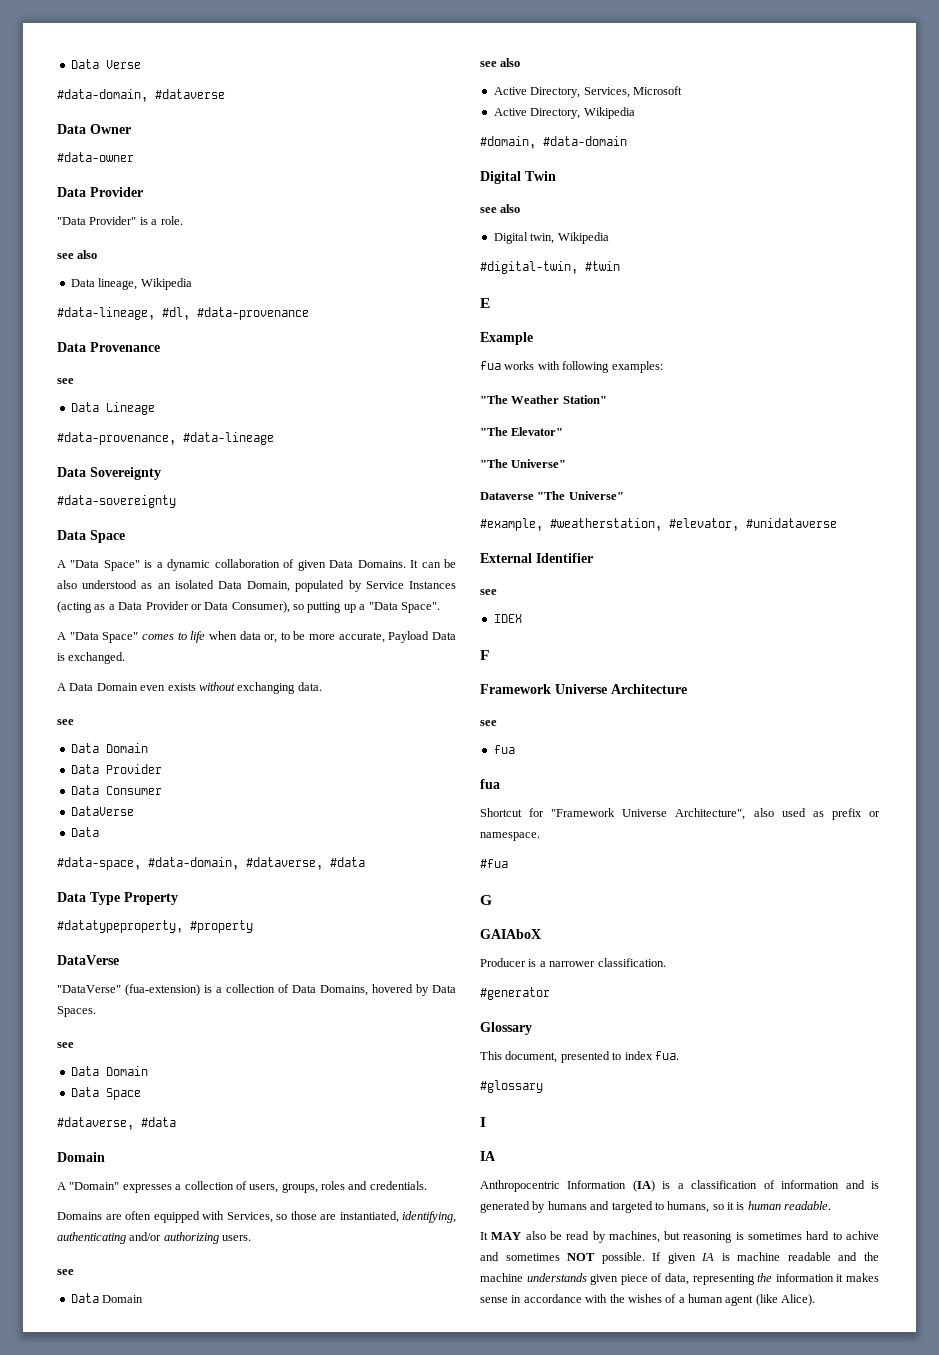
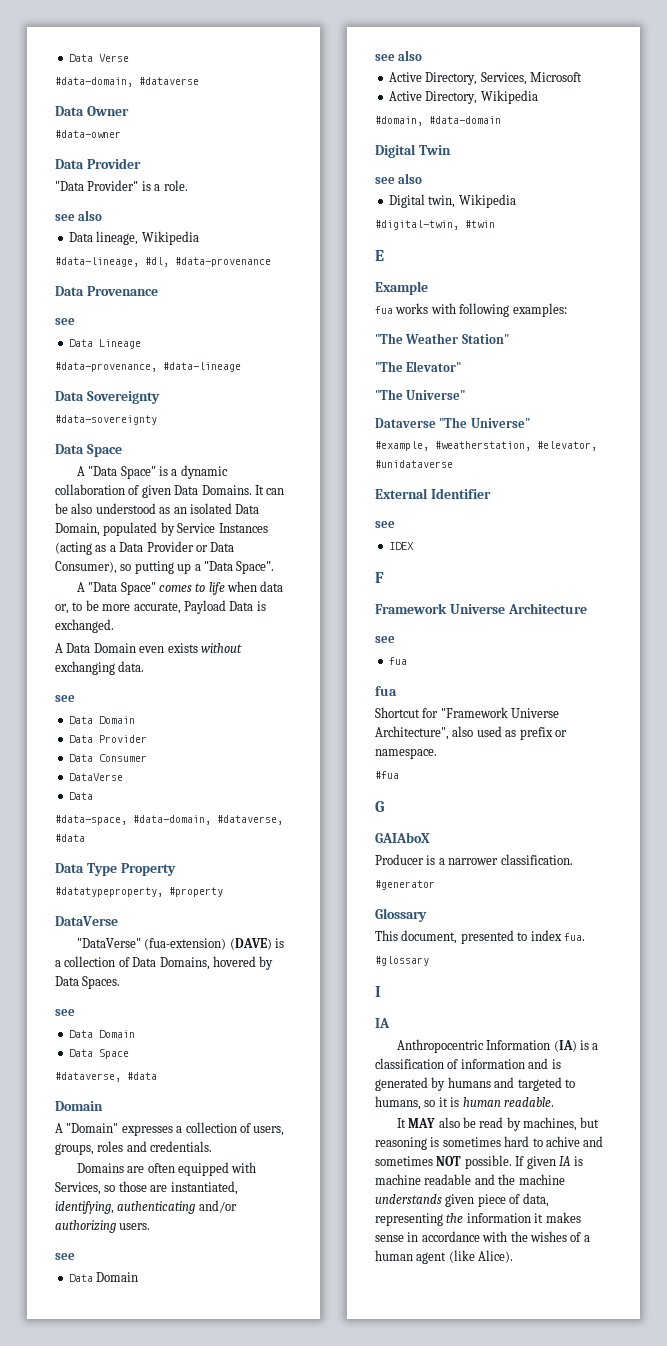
- "DataVerse" (fua-extension) is a collection of Data Domains, hovered by Data Spaces.
+ "DataVerse" (fua-extension) (DAVE) is a collection of Data Domains, hovered by Data Spaces.

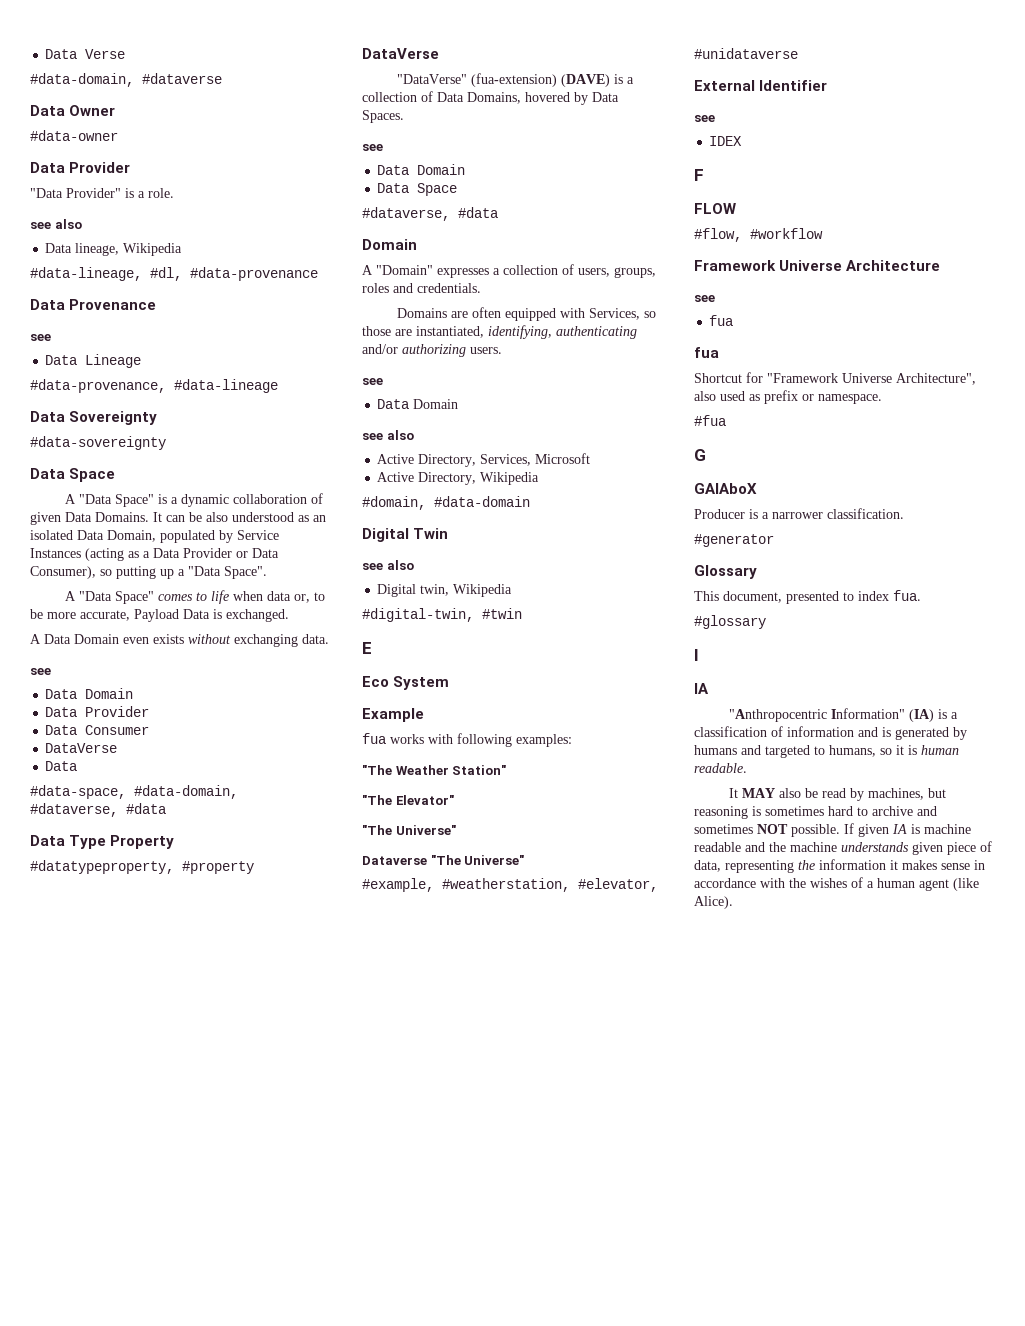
+ Eco System
+ FLOW
+ #flow, #workflow
- Anthropocentric Information (IA) is a classification of information and is generated by humans and targeted to humans, so it is human readable.
+ "Anthropocentric Information" (IA) is a classification of information and is generated by humans and targeted to humans, so it is human readable.
- It MAY also be read by machines, but reasoning is sometimes hard to achive and sometimes NOT possible.
+ It MAY also be read by machines, but reasoning is sometimes hard to archive and sometimes NOT possible.

